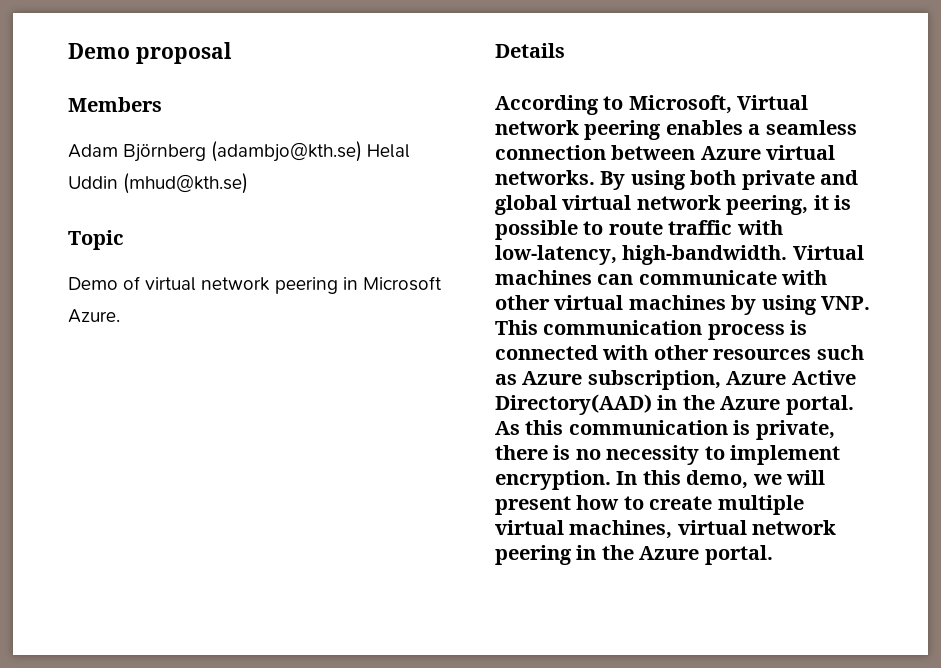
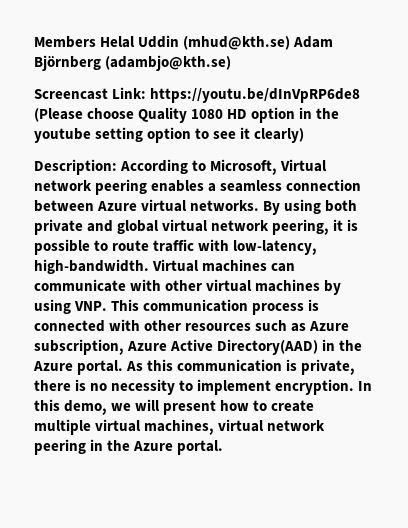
- Demo proposal
- Members
- Adam Björnberg (adambjo@kth.se) Helal Uddin (mhud@kth.se)
- Topic
- Demo of virtual network peering in Microsoft Azure.
- Details
- According to Microsoft, Virtual network peering enables a seamless connection between Azure virtual networks.
+ Members Helal Uddin (mhud@kth.se) Adam Björnberg (adambjo@kth.se)
+ Screencast Link: https://youtu.be/dInVpRP6de8 (Please choose Quality 1080 HD option in the youtube setting option to see it clearly)
+ Description: According to Microsoft, Virtual network peering enables a seamless connection between Azure virtual networks.

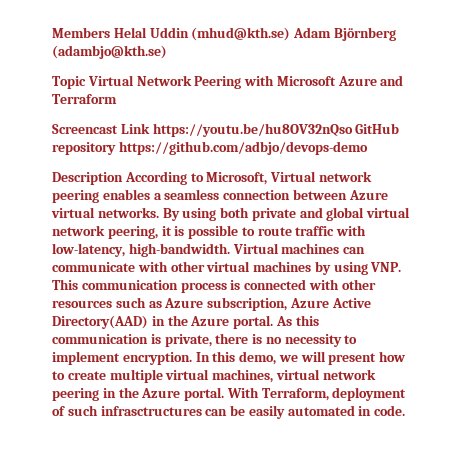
- Screencast Link: https://youtu.be/dInVpRP6de8 (Please choose Quality 1080 HD option in the youtube setting option to see it clearly)
- Description: According to Microsoft, Virtual network peering enables a seamless connection between Azure virtual networks.
+ Topic Virtual Network Peering with Microsoft Azure and Terraform
+ Screencast Link https://youtu.be/hu8OV32nQso GitHub repository https://github.com/adbjo/devops-demo
+ Description According to Microsoft, Virtual network peering enables a seamless connection between Azure virtual networks.
+ With Terraform, deployment of such infrasctructures can be easily automated in code.

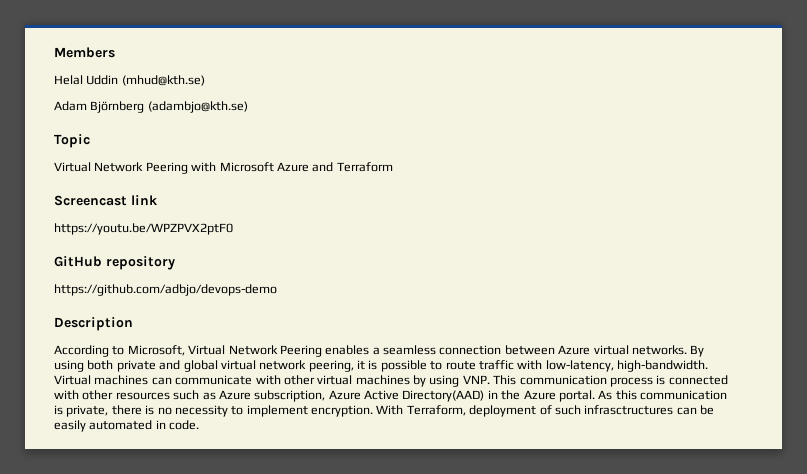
- Members Helal Uddin (mhud@kth.se) Adam Björnberg (adambjo@kth.se)
+ Members
+ Helal Uddin (mhud@kth.se)
+ Adam Björnberg (adambjo@kth.se)
- Topic Virtual Network Peering with Microsoft Azure and Terraform
+ Topic
+ Virtual Network Peering with Microsoft Azure and Terraform
- Screencast Link https://youtu.be/hu8OV32nQso GitHub repository https://github.com/adbjo/devops-demo
+ Screencast link
+ https://youtu.be/WPZPVX2ptF0
+ GitHub repository
+ https://github.com/adbjo/devops-demo
- Description According to Microsoft, Virtual network peering enables a seamless connection between Azure virtual networks.
+ Description
+ According to Microsoft, Virtual Network Peering enables a seamless connection between Azure virtual networks.
- In this demo, we will present how to create multiple virtual machines, virtual network peering in the Azure portal.

